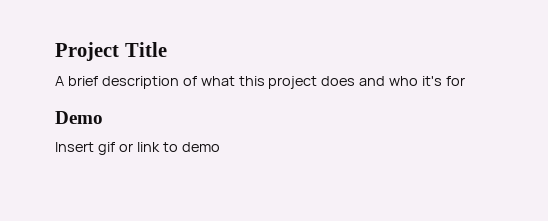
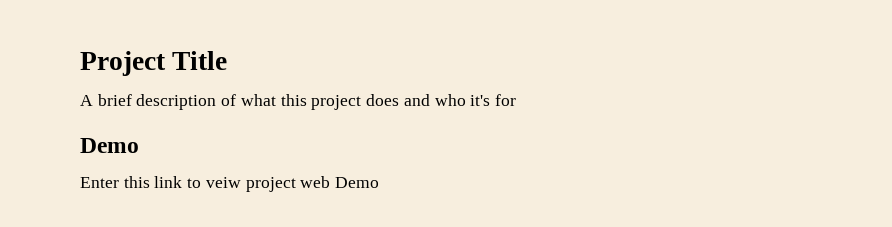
- Insert gif or link to demo
+ Enter this link to veiw project web Demo

